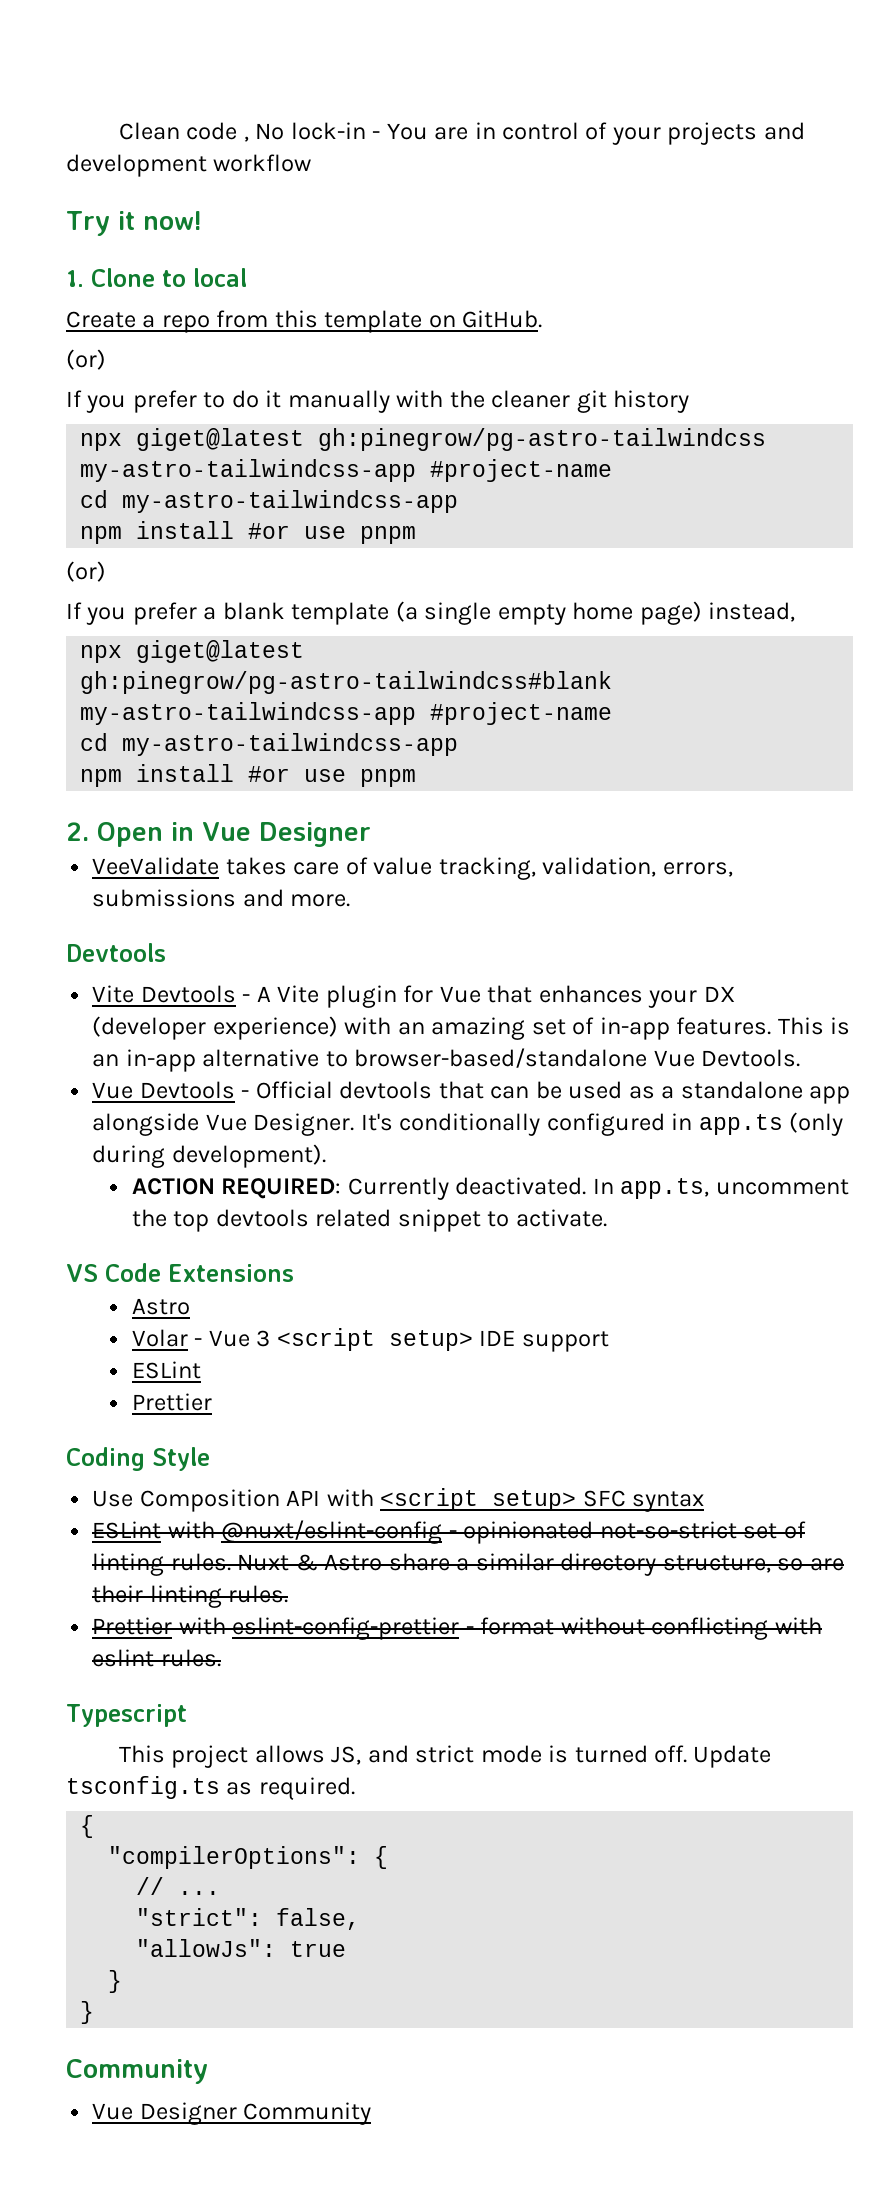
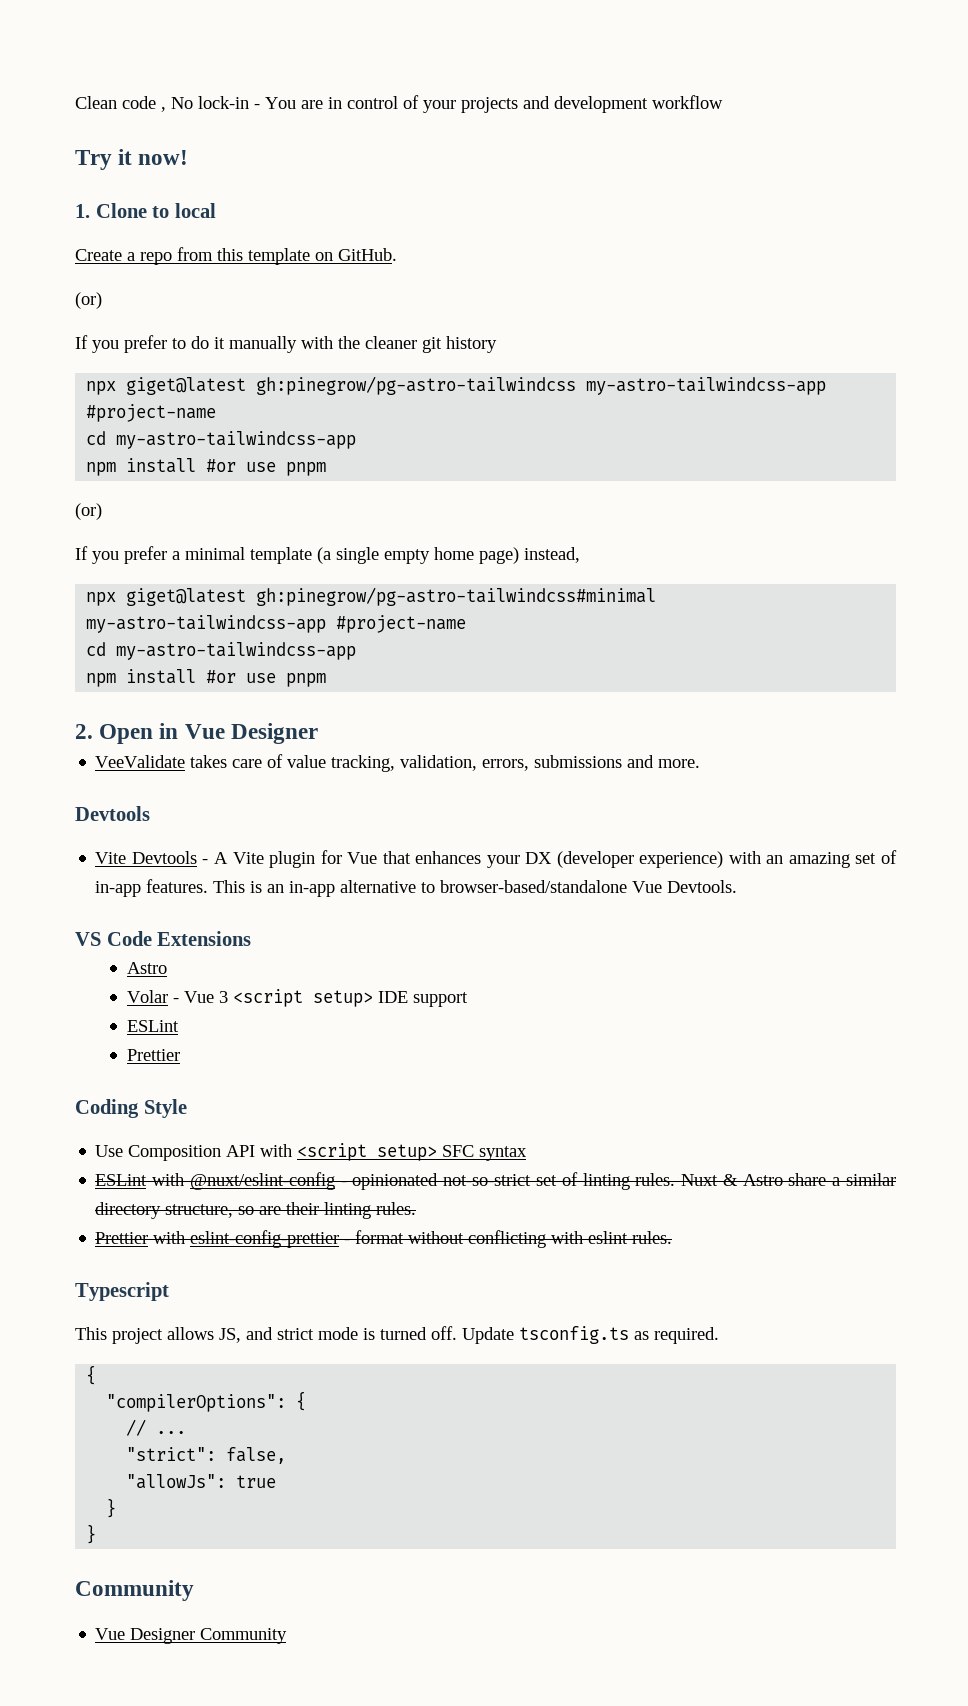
- If you prefer a blank template (a single empty home page) instead,
+ If you prefer a minimal template (a single empty home page) instead,
- npx giget@latest gh:pinegrow/pg-astro-tailwindcss#blank my-astro-tailwindcss-app #project-name
+ npx giget@latest gh:pinegrow/pg-astro-tailwindcss#minimal my-astro-tailwindcss-app #project-name
- Vue Devtools - Official devtools that can be used as a standalone app alongside Vue Designer. It's conditionally configured in app.ts (only during development).
- ACTION REQUIRED: Currently deactivated. In app.ts, uncomment the top devtools related snippet to activate.

